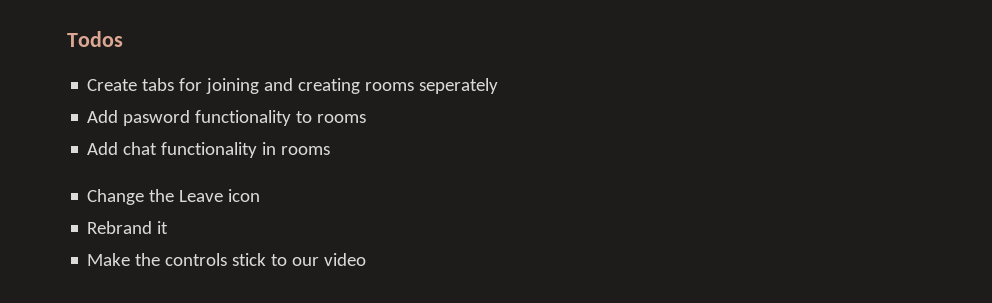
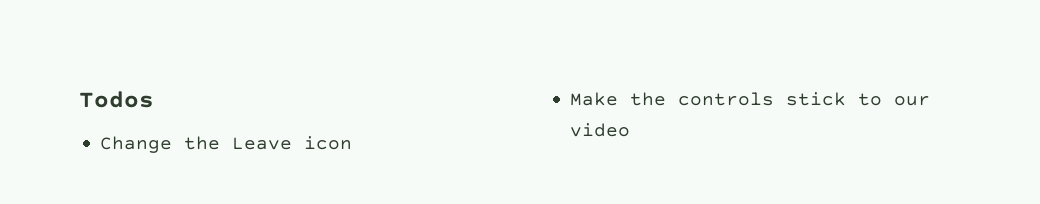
- Create tabs for joining and creating rooms seperately
- Add pasword functionality to rooms
- Add chat functionality in rooms
- Rebrand it

